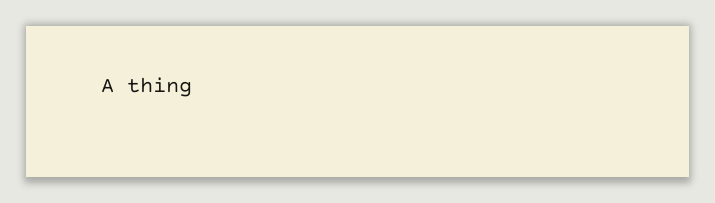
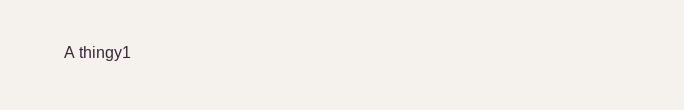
- A thing
+ A thingy1

